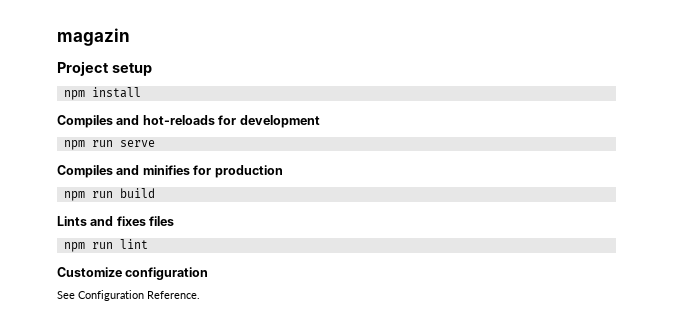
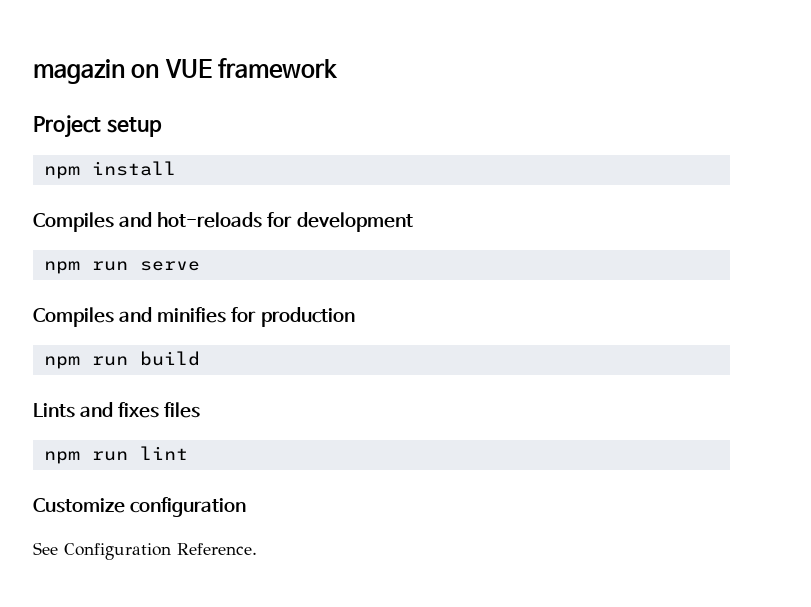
- magazin
+ magazin on VUE framework

